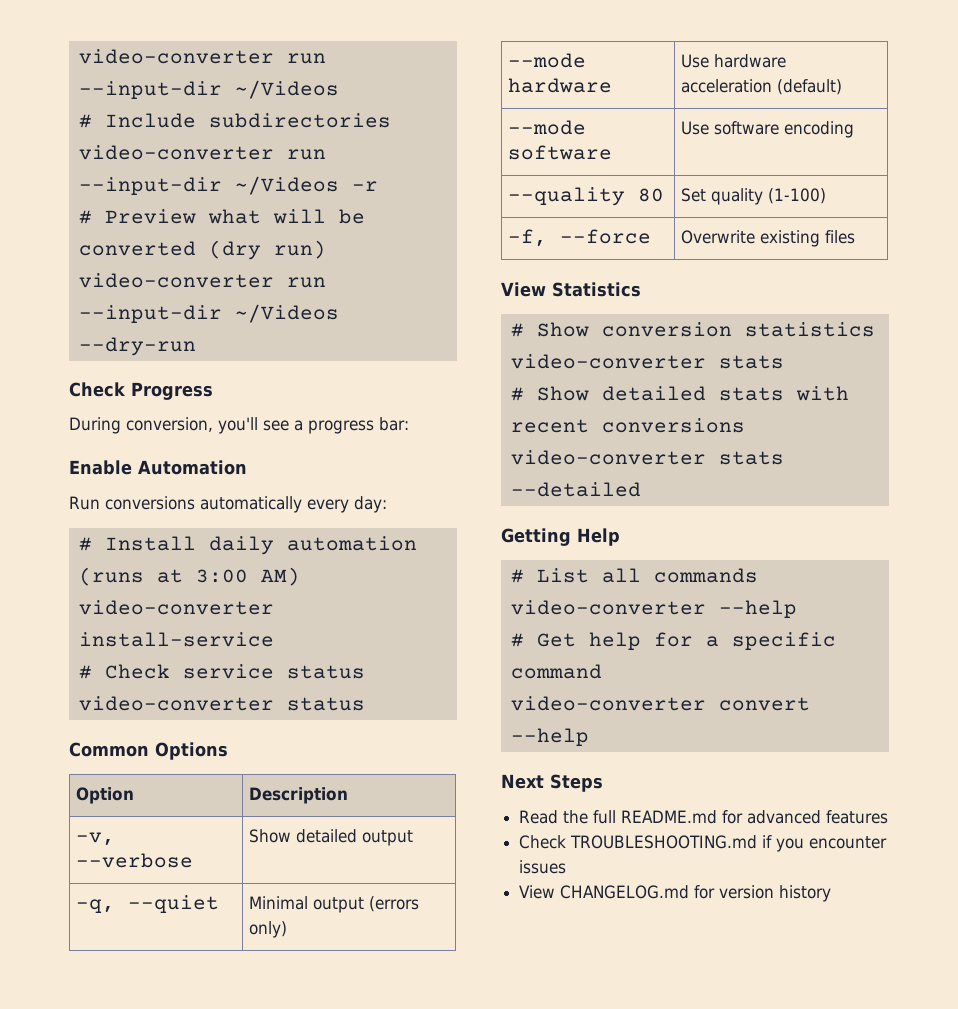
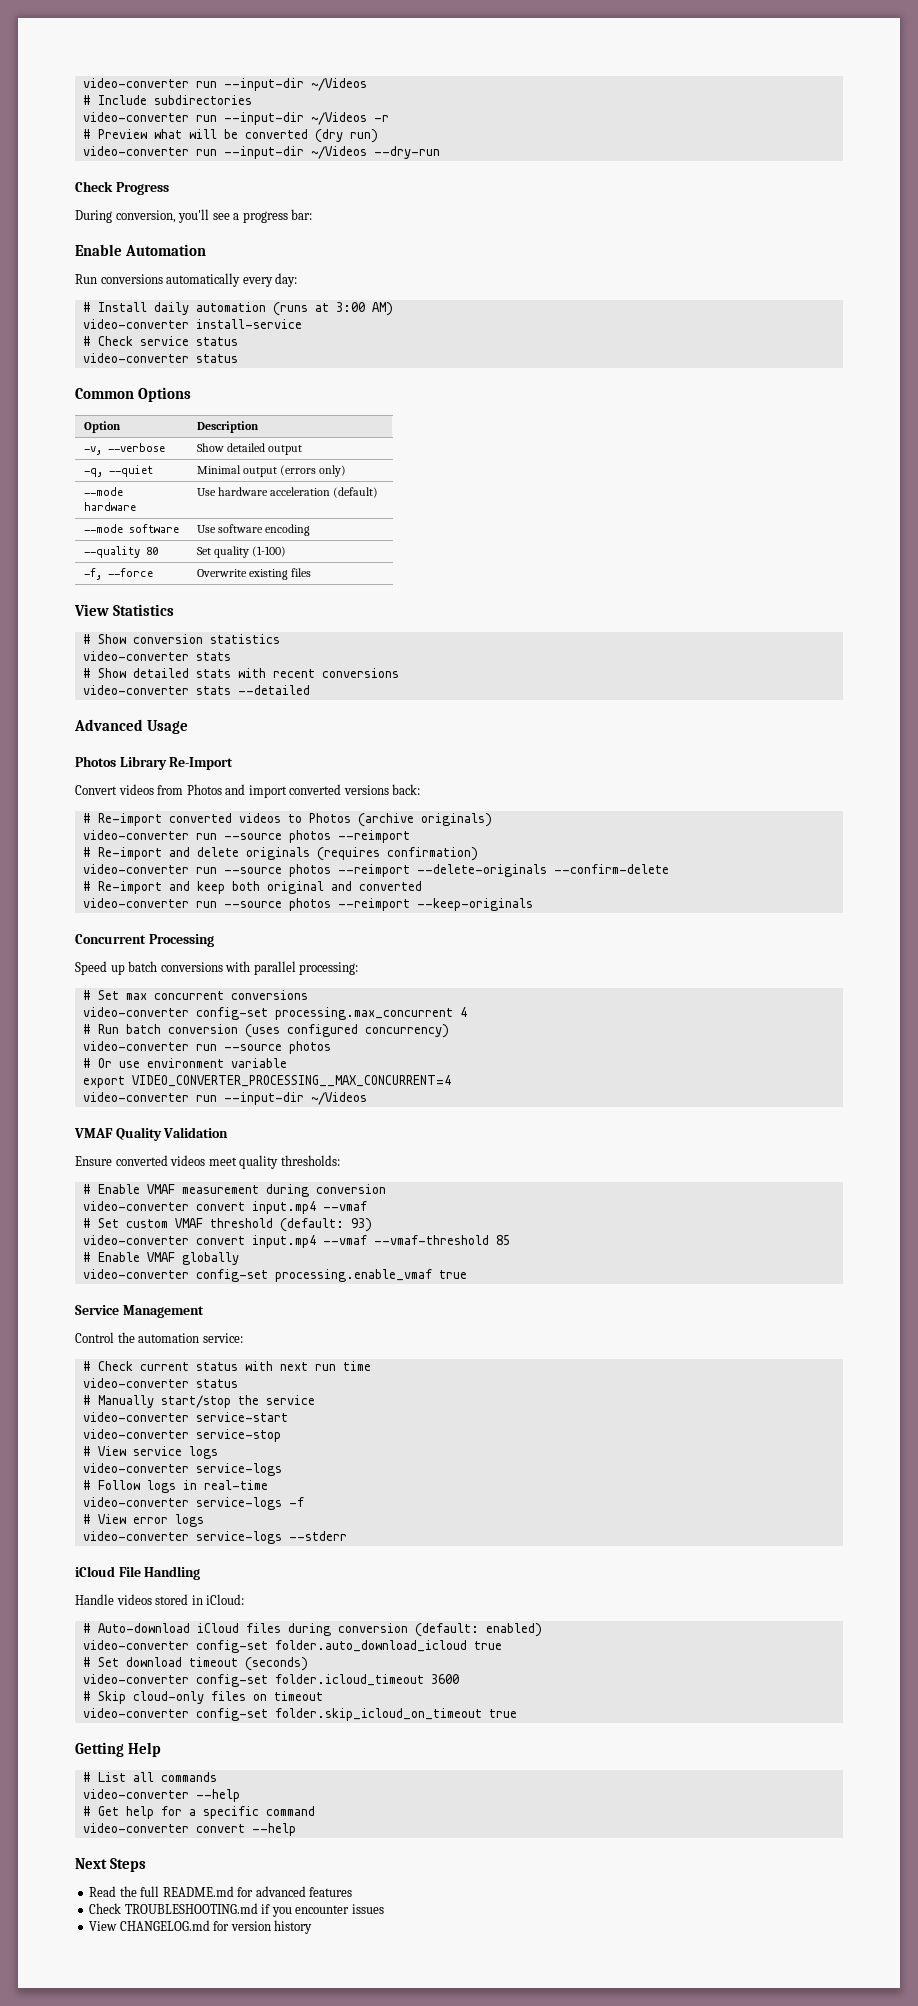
+ Advanced Usage
+ Photos Library Re-Import
+ Convert videos from Photos and import converted versions back:
+ # Re-import converted videos to Photos (archive originals)
+ video-converter run --source photos --reimport
+ # Re-import and delete originals (requires confirmation)
+ video-converter run --source photos --reimport --delete-originals --confirm-delete
+ # Re-import and keep both original and converted
+ video-converter run --source photos --reimport --keep-originals
+ Concurrent Processing
+ Speed up batch conversions with parallel processing:
+ # Set max concurrent conversions
+ video-converter config-set processing.max_concurrent 4
+ # Run batch conversion (uses configured concurrency)
+ video-converter run --source photos
+ # Or use environment variable
+ export VIDEO_CONVERTER_PROCESSING__MAX_CONCURRENT=4
+ video-converter run --input-dir ~/Videos
+ VMAF Quality Validation
+ Ensure converted videos meet quality thresholds:
+ # Enable VMAF measurement during conversion
+ video-converter convert input.mp4 --vmaf
+ # Set custom VMAF threshold (default: 93)
+ video-converter convert input.mp4 --vmaf --vmaf-threshold 85
+ # Enable VMAF globally
+ video-converter config-set processing.enable_vmaf true
+ Service Management
+ Control the automation service:
+ # Check current status with next run time
+ video-converter status
+ # Manually start/stop the service
+ video-converter service-start
+ video-converter service-stop
+ # View service logs
+ video-converter service-logs
+ # Follow logs in real-time
+ video-converter service-logs -f
+ # View error logs
+ video-converter service-logs --stderr
+ iCloud File Handling
+ Handle videos stored in iCloud:
+ # Auto-download iCloud files during conversion (default: enabled)
+ video-converter config-set folder.auto_download_icloud true
+ # Set download timeout (seconds)
+ video-converter config-set folder.icloud_timeout 3600
+ # Skip cloud-only files on timeout
+ video-converter config-set folder.skip_icloud_on_timeout true

